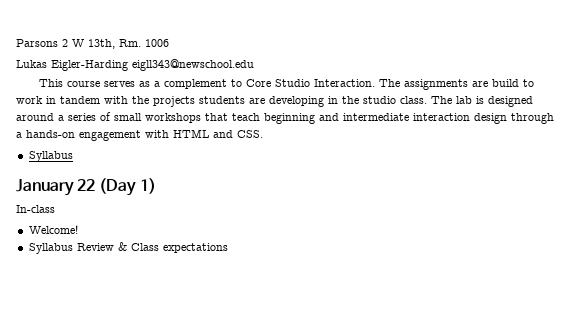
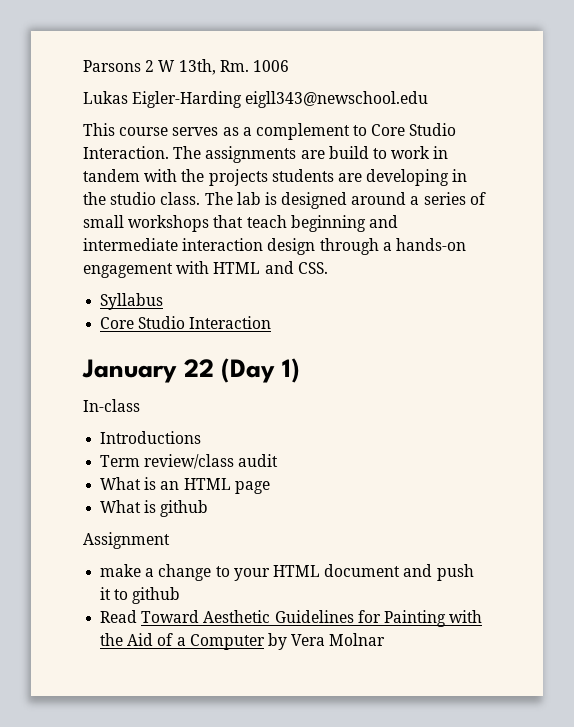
+ Core Studio Interaction
- Welcome!
- Syllabus Review & Class expectations
+ Introductions
+ Term review/class audit
+ What is an HTML page
+ What is github
+ Assignment
+ make a change to your HTML document and push it to github
+ Read Toward Aesthetic Guidelines for Painting with the Aid of a Computer by Vera Molnar

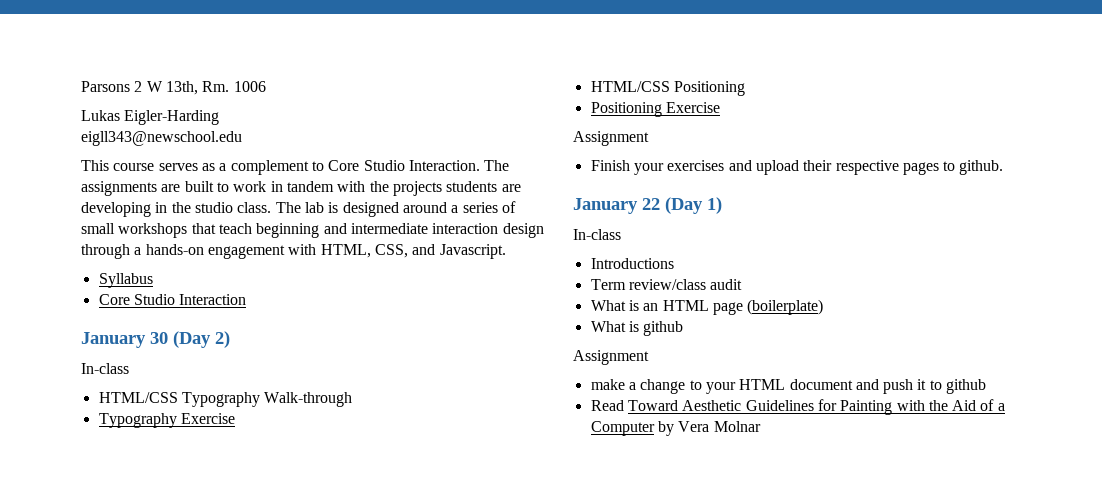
- Lukas Eigler-Harding eigll343@newschool.edu
+ Lukas Eigler-Harding
+ eigll343@newschool.edu
- The assignments are build to work in tandem with the projects students are developing in the studio class.
+ The assignments are built to work in tandem with the projects students are developing in the studio class.
- The lab is designed around a series of small workshops that teach beginning and intermediate interaction design through a hands-on engagement with HTML and CSS.
+ The lab is designed around a series of small workshops that teach beginning and intermediate interaction design through a hands-on engagement with HTML, CSS, and Javascript.
+ January 30 (Day 2)
+ In-class
+ HTML/CSS Typography Walk-through
+ Typography Exercise
+ HTML/CSS Positioning
+ Positioning Exercise
+ Assignment
+ Finish your exercises and upload their respective pages to github.
- What is an HTML page
+ What is an HTML page (boilerplate)

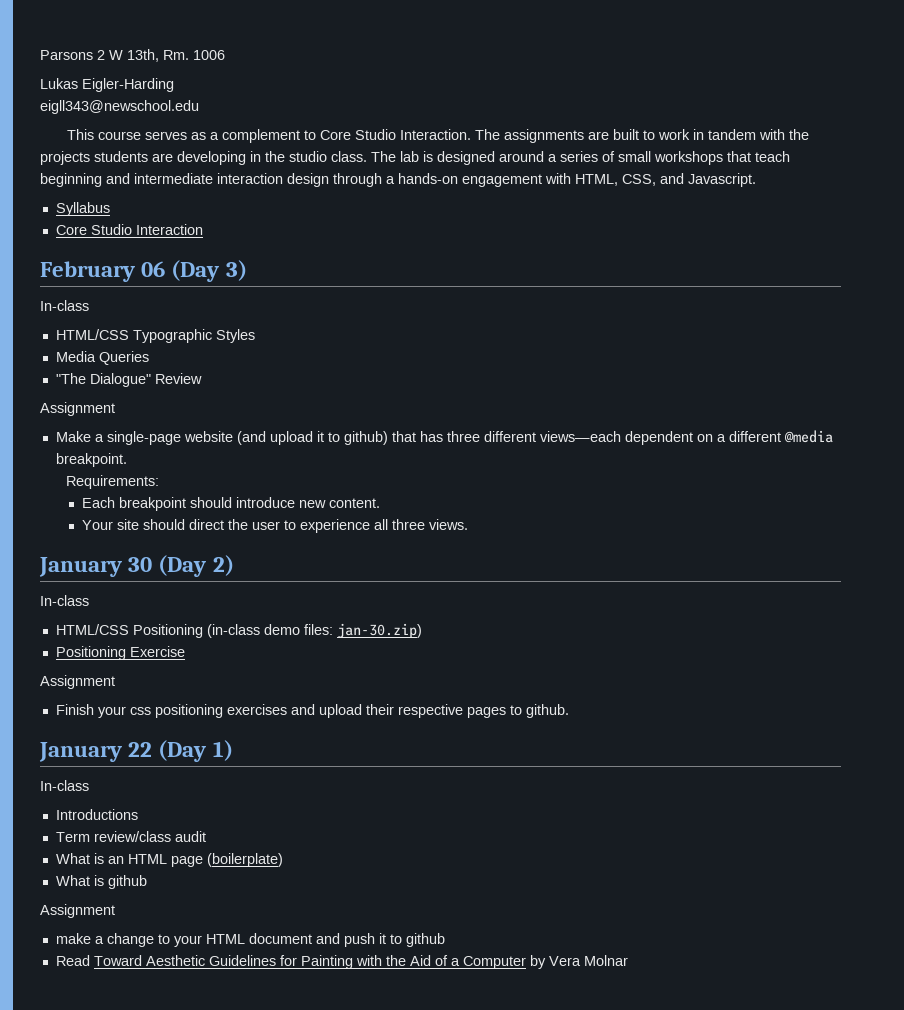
+ February 06 (Day 3)
+ In-class
+ HTML/CSS Typographic Styles
+ Media Queries
+ "The Dialogue" Review
+ Assignment
+ Make a single-page website (and upload it to github) that has three different views—each dependent on a different @media breakpoint.
+ Requirements:
+ Each breakpoint should introduce new content.
+ Your site should direct the user to experience all three views.
- HTML/CSS Typography Walk-through
- Typography Exercise
- HTML/CSS Positioning
+ HTML/CSS Positioning (in-class demo files: jan-30.zip)
- Finish your exercises and upload their respective pages to github.
+ Finish your css positioning exercises and upload their respective pages to github.

